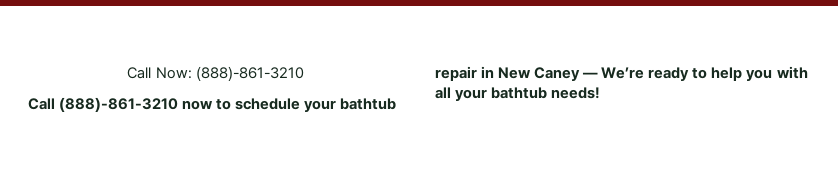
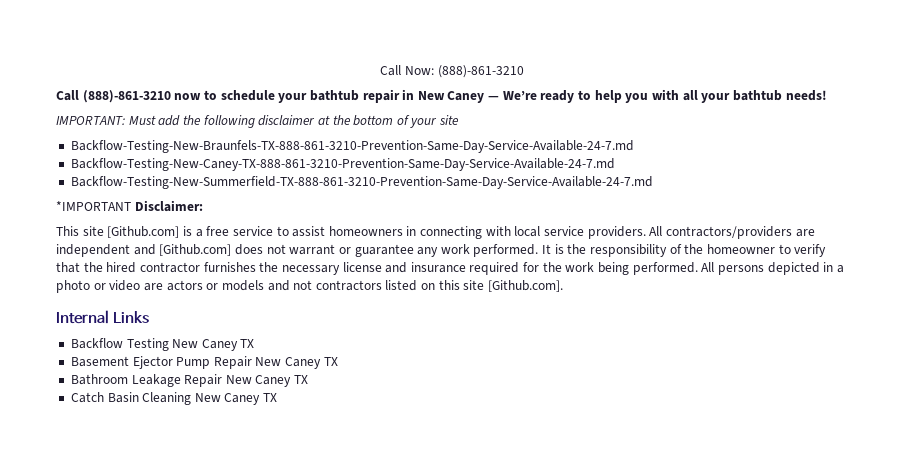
+ IMPORTANT: Must add the following disclaimer at the bottom of your site
+ Backflow-Testing-New-Braunfels-TX-888-861-3210-Prevention-Same-Day-Service-Available-24-7.md
+ Backflow-Testing-New-Caney-TX-888-861-3210-Prevention-Same-Day-Service-Available-24-7.md
+ Backflow-Testing-New-Summerfield-TX-888-861-3210-Prevention-Same-Day-Service-Available-24-7.md
+ *IMPORTANT Disclaimer:
+ This site [Github.com] is a free service to assist homeowners in connecting with local service providers. All contractors/providers are independent and [Github.com] does not warrant or guarantee any work performed. It is the responsibility of the homeowner to verify that the hired contractor furnishes the necessary license and insurance required for the work being performed. All persons depicted in a photo or video are actors or models and not contractors listed on this site [Github.com].
+ Internal Links
+ Backflow Testing New Caney TX
+ Basement Ejector Pump Repair New Caney TX
+ Bathroom Leakage Repair New Caney TX
+ Catch Basin Cleaning New Caney TX

